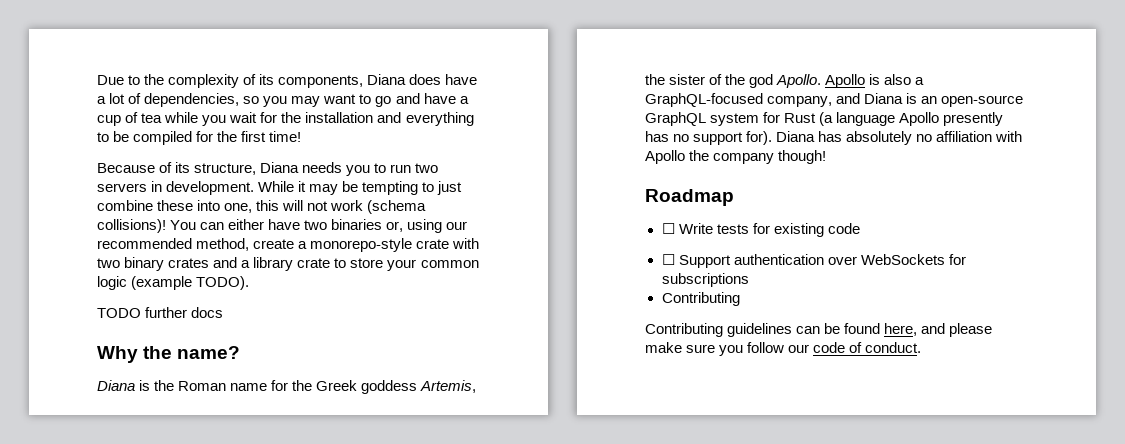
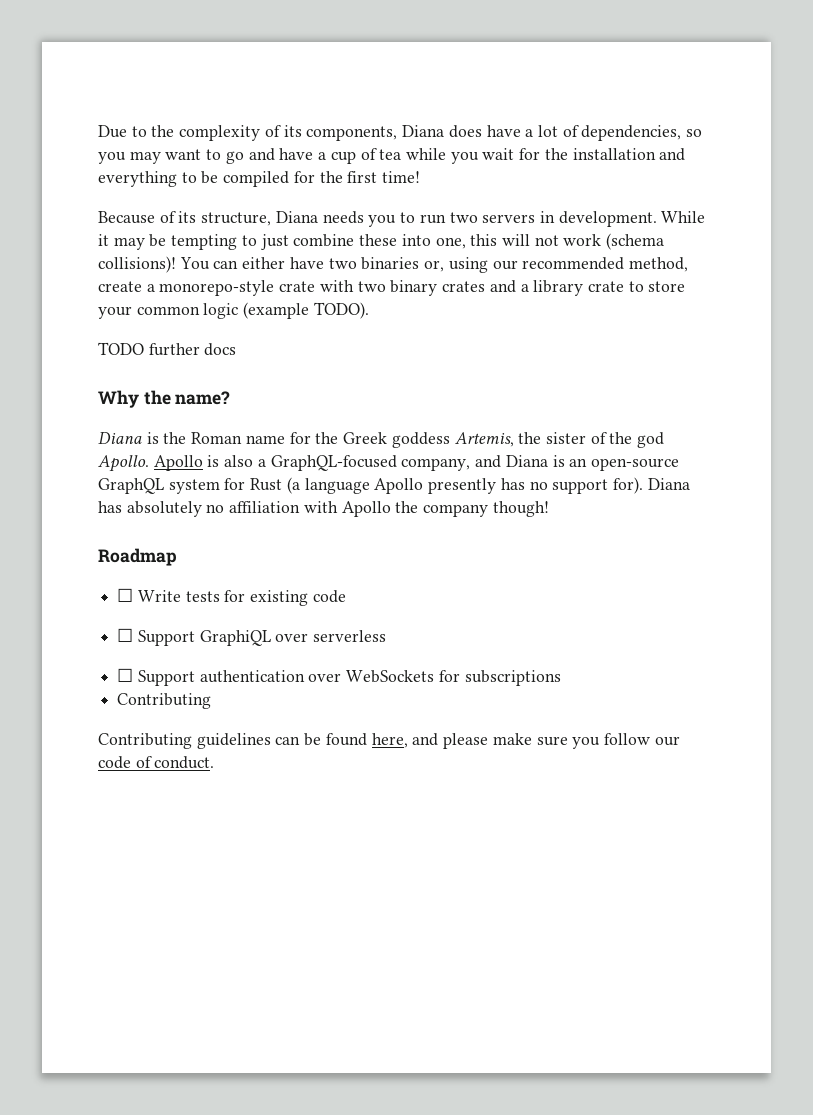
+ ☐ Support GraphiQL over serverless

